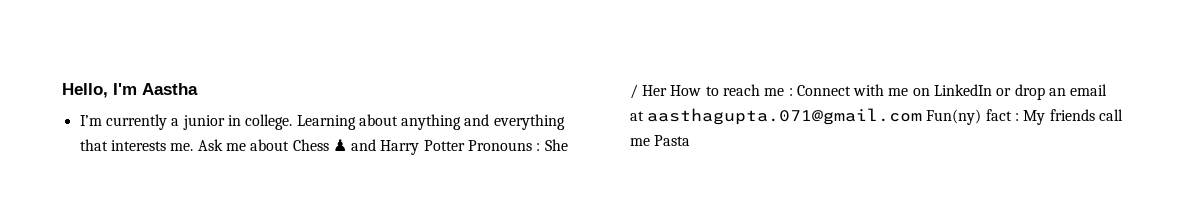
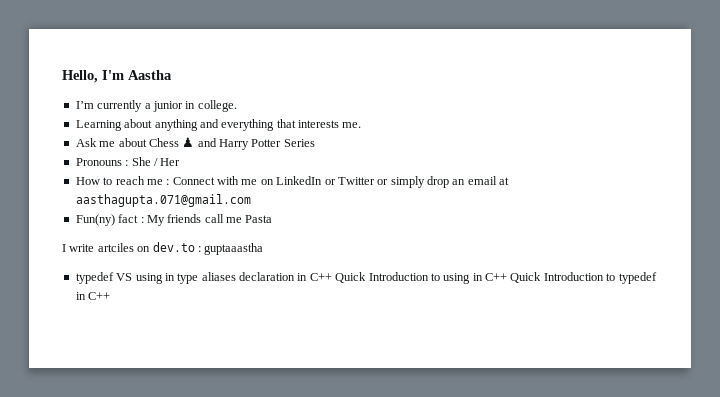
- I’m currently a junior in college. Learning about anything and everything that interests me. Ask me about Chess ♟ and Harry Potter Pronouns : She / Her How to reach me : Connect with me on LinkedIn or drop an email at aasthagupta.071@gmail.com Fun(ny) fact : My friends call me Pasta
+ I’m currently a junior in college.
+ Learning about anything and everything that interests me.
+ Ask me about Chess ♟ and Harry Potter Series
+ Pronouns : She / Her
+ How to reach me : Connect with me on LinkedIn or Twitter or simply drop an email at aasthagupta.071@gmail.com
+ Fun(ny) fact : My friends call me Pasta
+ I write artciles on dev.to : guptaaastha
+ typedef VS using in type aliases declaration in C++ Quick Introduction to using in C++ Quick Introduction to typedef in C++

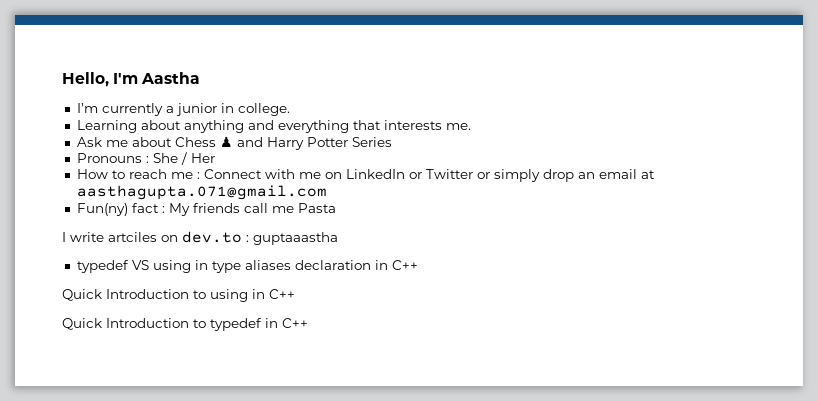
- typedef VS using in type aliases declaration in C++ Quick Introduction to using in C++ Quick Introduction to typedef in C++
+ typedef VS using in type aliases declaration in C++
+ Quick Introduction to using in C++
+ Quick Introduction to typedef in C++

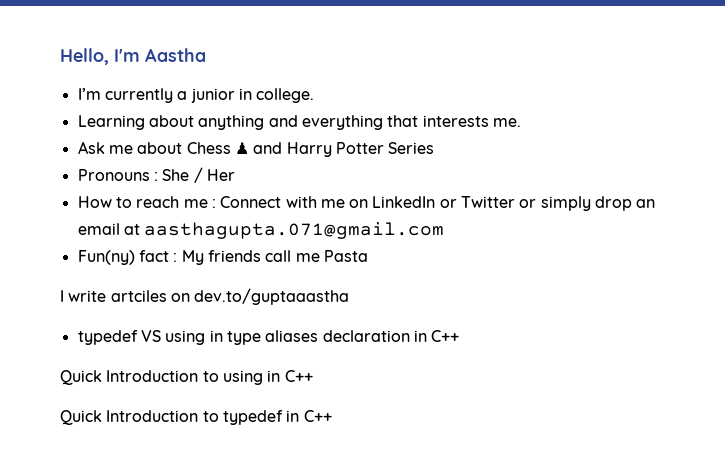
- I write artciles on dev.to : guptaaastha
+ I write artciles on dev.to/guptaaastha

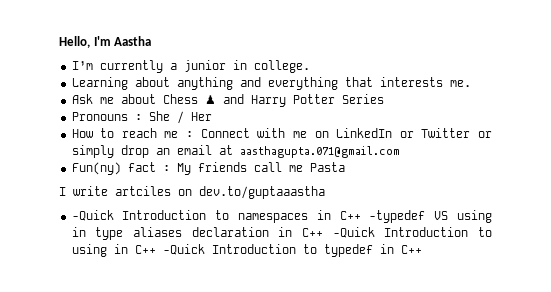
- typedef VS using in type aliases declaration in C++
- Quick Introduction to using in C++
- Quick Introduction to typedef in C++
+ -Quick Introduction to namespaces in C++ -typedef VS using in type aliases declaration in C++ -Quick Introduction to using in C++ -Quick Introduction to typedef in C++

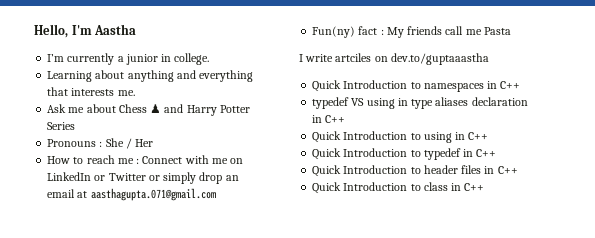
- -Quick Introduction to namespaces in C++ -typedef VS using in type aliases declaration in C++ -Quick Introduction to using in C++ -Quick Introduction to typedef in C++
+ Quick Introduction to namespaces in C++
+ typedef VS using in type aliases declaration in C++
+ Quick Introduction to using in C++
+ Quick Introduction to typedef in C++
+ Quick Introduction to header files in C++
+ Quick Introduction to class in C++

